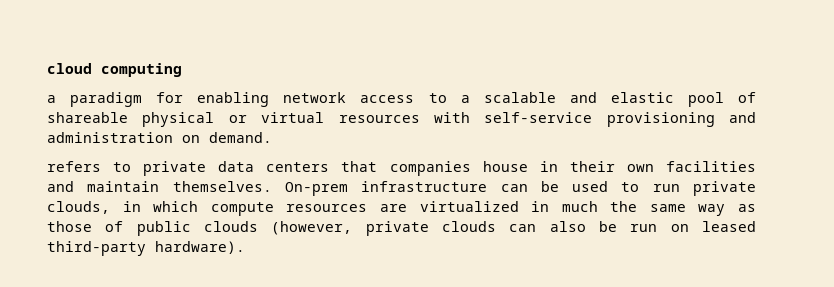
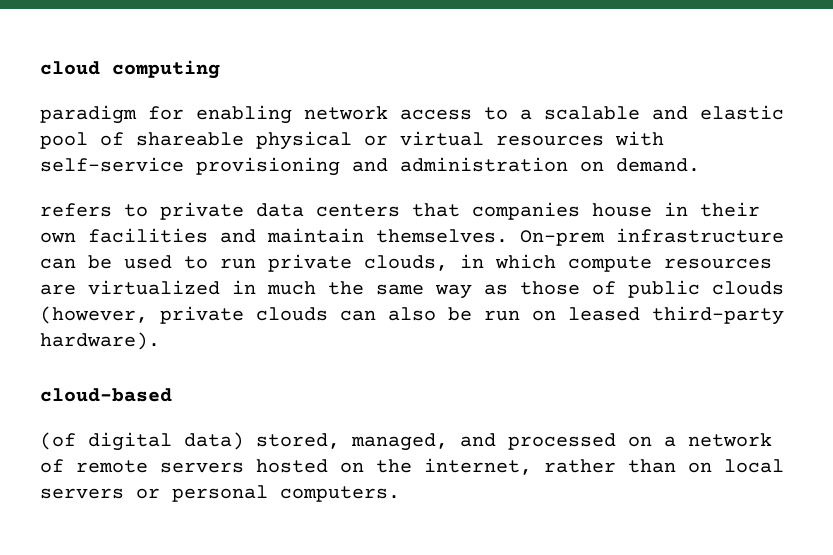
- a paradigm for enabling network access to a scalable and elastic pool of shareable physical or virtual resources with self-service provisioning and administration on demand.
+ paradigm for enabling network access to a scalable and elastic pool of shareable physical or virtual resources with self-service provisioning and administration on demand.
+ cloud-based
+ (of digital data) stored, managed, and processed on a network of remote servers hosted on the internet, rather than on local servers or personal computers.

